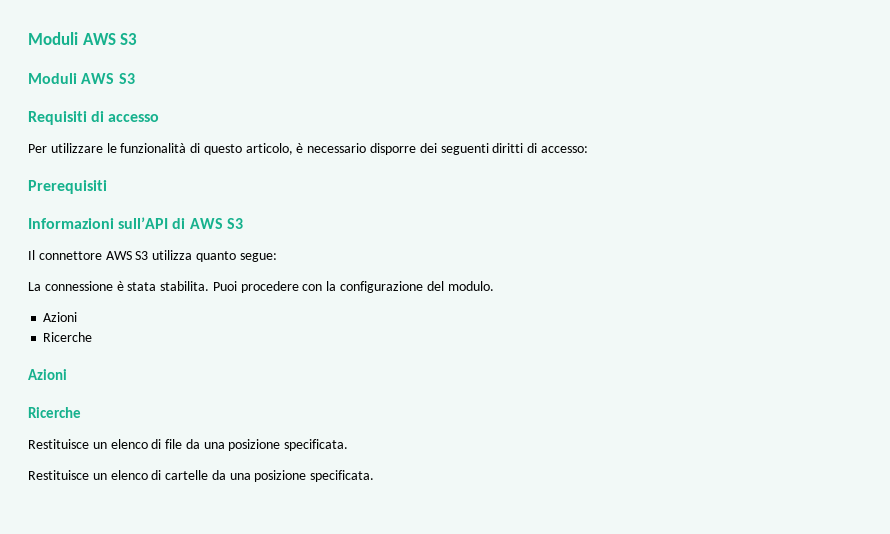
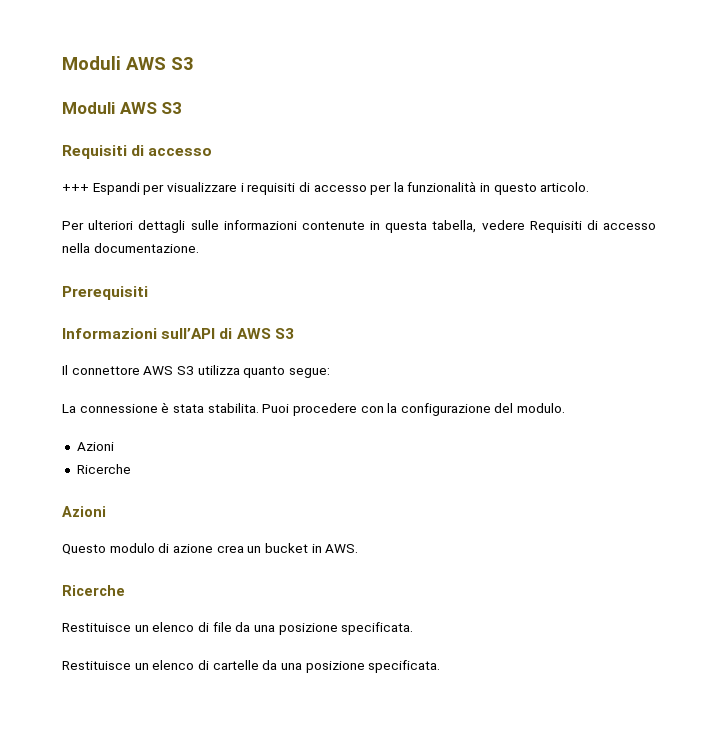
- Per utilizzare le funzionalità di questo articolo, è necessario disporre dei seguenti diritti di accesso:
+ +++ Espandi per visualizzare i requisiti di accesso per la funzionalità in questo articolo.
+ Per ulteriori dettagli sulle informazioni contenute in questa tabella, vedere Requisiti di accesso nella documentazione.
+ Questo modulo di azione crea un bucket in AWS.

